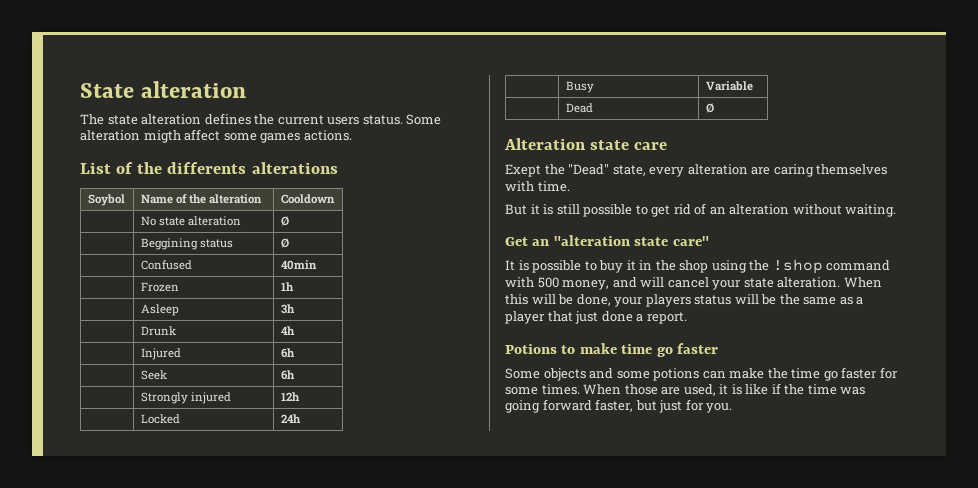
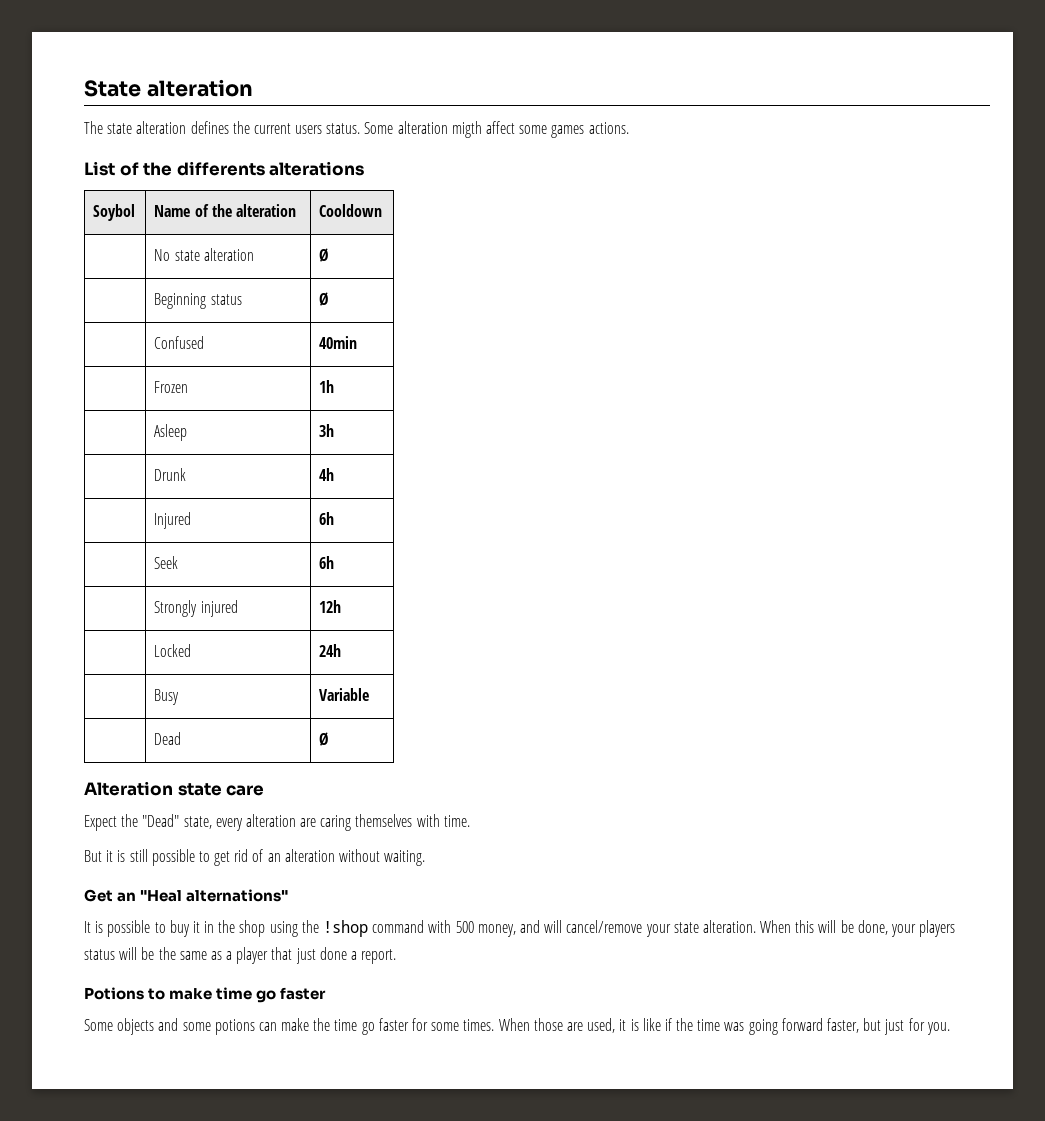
- | Beggining status | Ø
+ | Beginning status | Ø
- Exept the "Dead" state, every alteration are caring themselves with time.
+ Expect the "Dead" state, every alteration are caring themselves with time.
- Get an "alteration state care"
+ Get an "Heal alternations"
- It is possible to buy it in the shop using the !shop command with 500 money, and will cancel your state alteration.
+ It is possible to buy it in the shop using the !shop command with 500 money, and will cancel/remove your state alteration.

